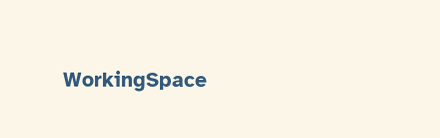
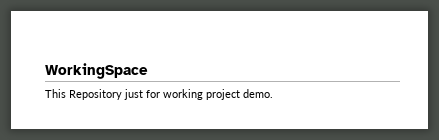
+ This Repository just for working project demo.

